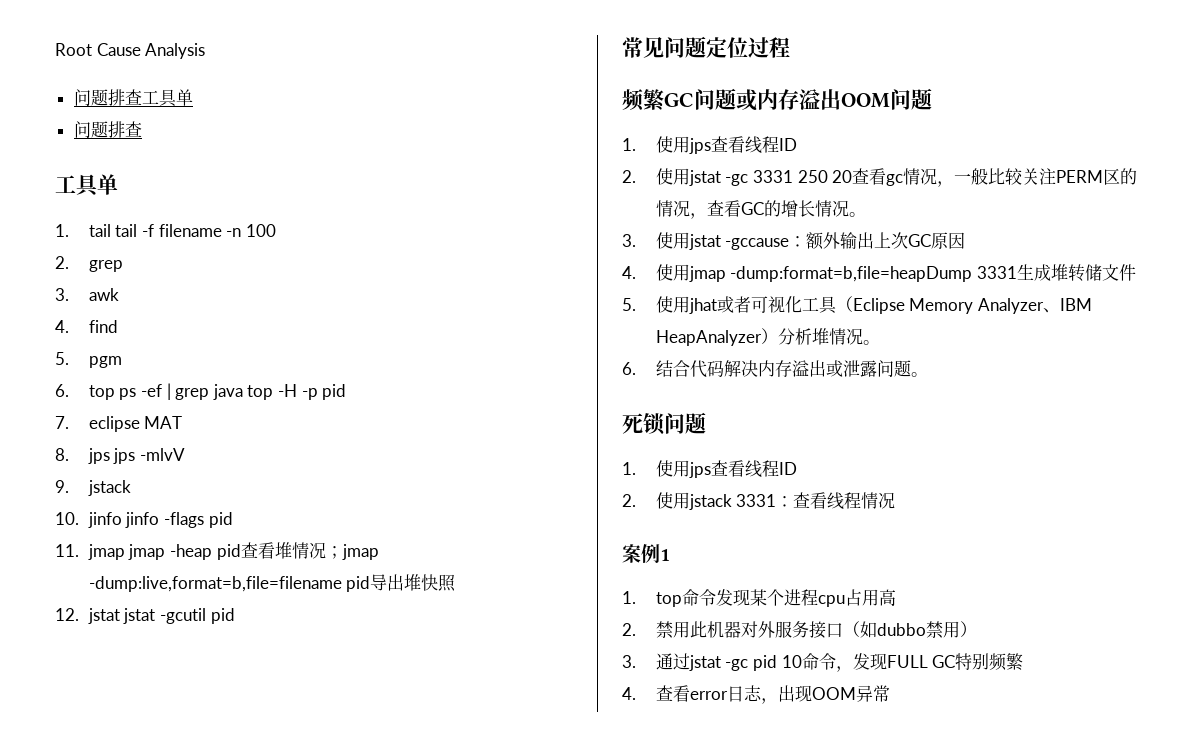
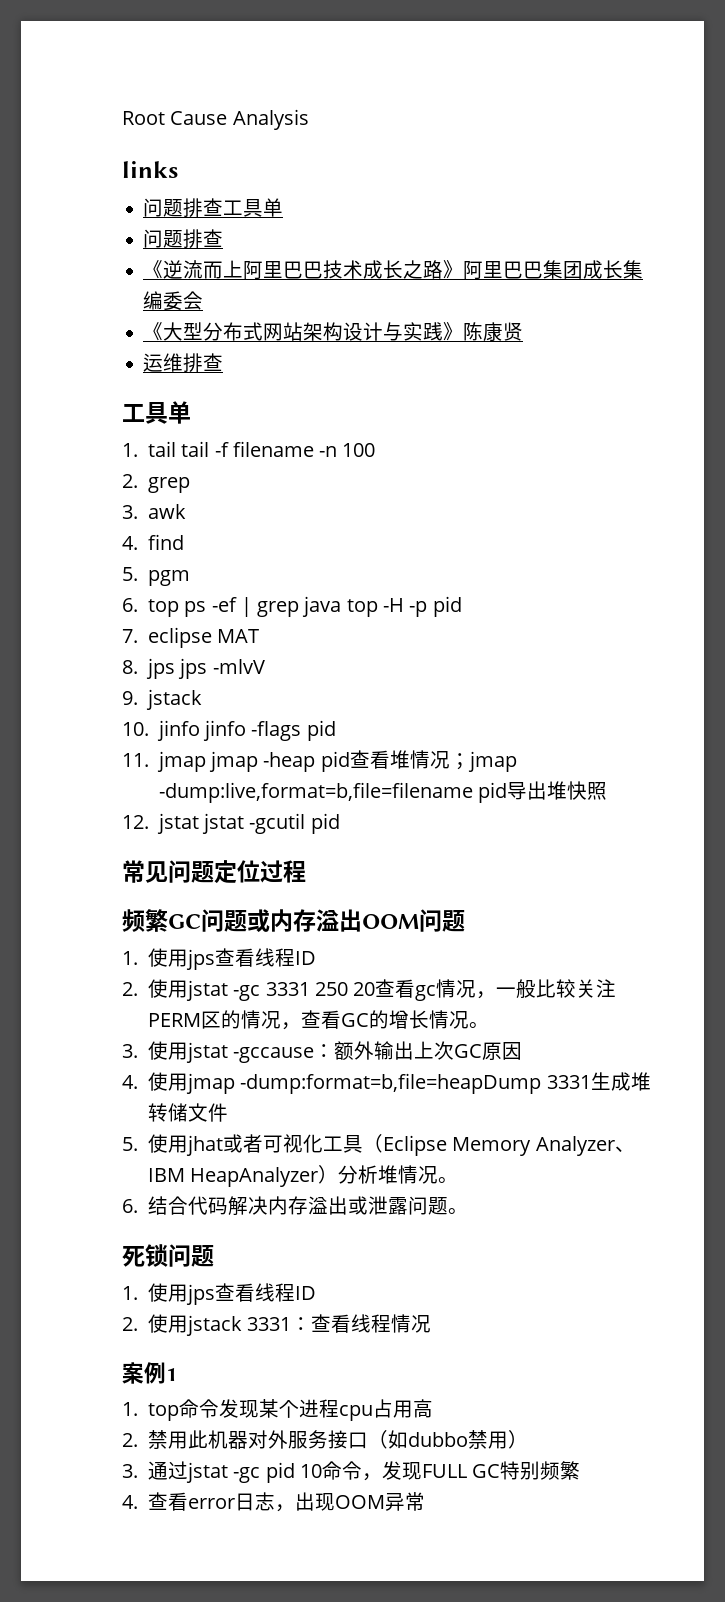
+ links
+ 《逆流而上阿里巴巴技术成长之路》阿里巴巴集团成长集编委会
+ 《大型分布式网站架构设计与实践》陈康贤
+ 运维排查

